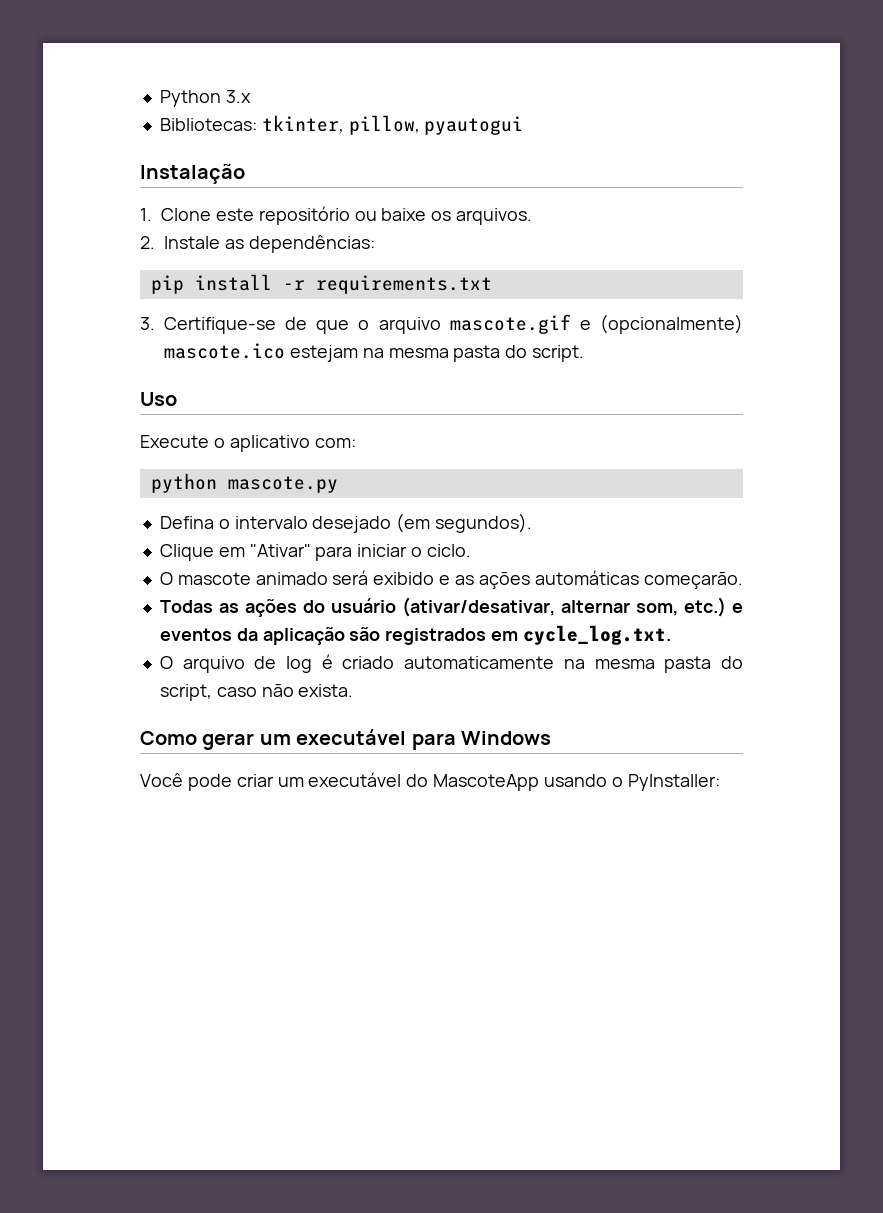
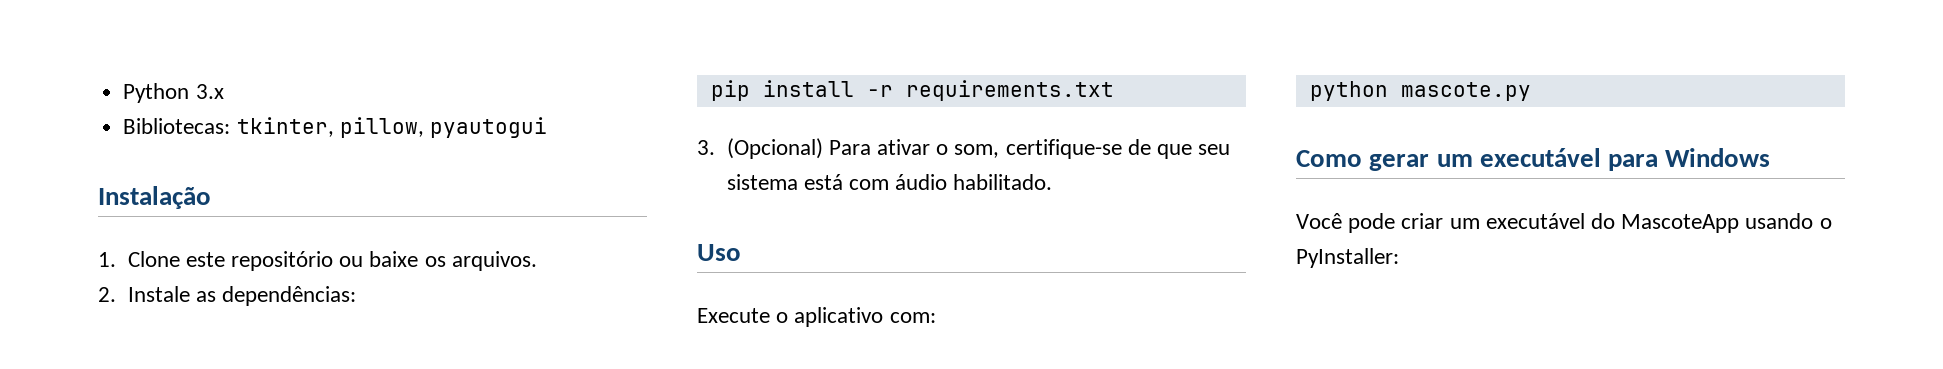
- 3. Certifique-se de que o arquivo mascote.gif e (opcionalmente) mascote.ico estejam na mesma pasta do script.
+ 3. (Opcional) Para ativar o som, certifique-se de que seu sistema está com áudio habilitado.
- Defina o intervalo desejado (em segundos).
- Clique em "Ativar" para iniciar o ciclo.
- O mascote animado será exibido e as ações automáticas começarão.
- Todas as ações do usuário (ativar/desativar, alternar som, etc.) e eventos da aplicação são registrados em cycle_log.txt.
- O arquivo de log é criado automaticamente na mesma pasta do script, caso não exista.

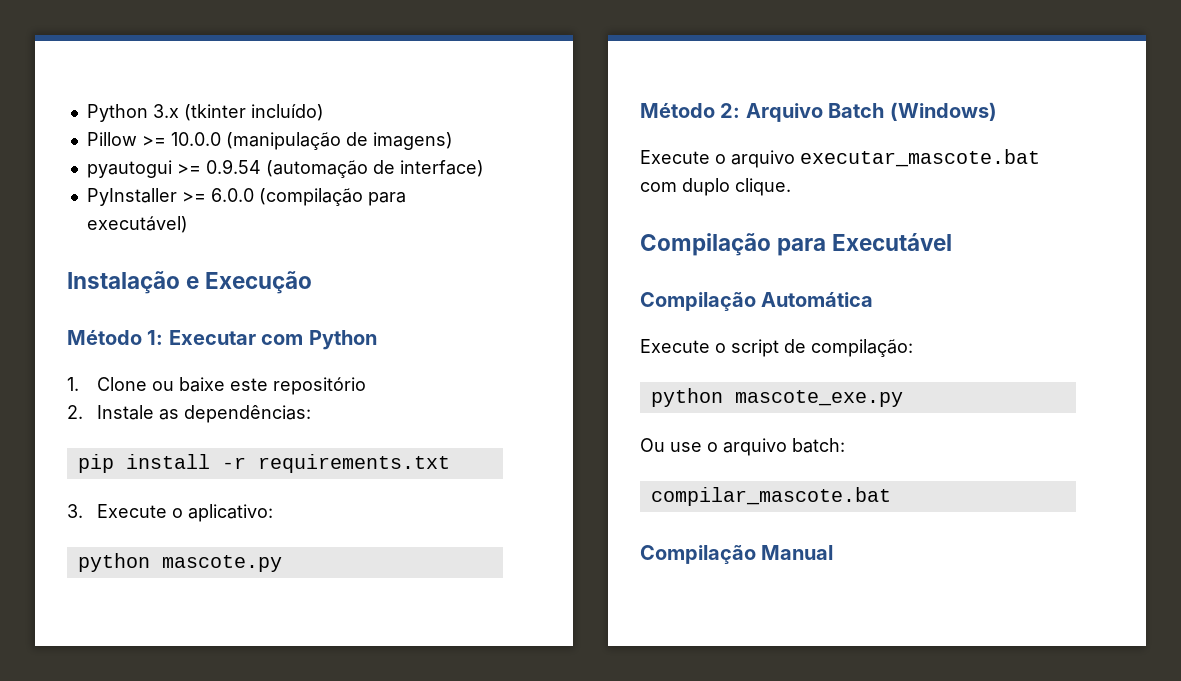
- Python 3.x
- Bibliotecas: tkinter, pillow, pyautogui
- Instalação
+ Python 3.x (tkinter incluído)
+ Pillow >= 10.0.0 (manipulação de imagens)
+ pyautogui >= 0.9.54 (automação de interface)
+ PyInstaller >= 6.0.0 (compilação para executável)
+ Instalação e Execução
+ Método 1: Executar com Python
- 1. Clone este repositório ou baixe os arquivos.
+ 1. Clone ou baixe este repositório
- 3. (Opcional) Para ativar o som, certifique-se de que seu sistema está com áudio habilitado.
- Uso
- Execute o aplicativo com:
+ 3. Execute o aplicativo:
  python mascote.py
- Como gerar um executável para Windows
- Você pode criar um executável do MascoteApp usando o PyInstaller:
+ Método 2: Arquivo Batch (Windows)
+ Execute o arquivo executar_mascote.bat com duplo clique.
+ Compilação para Executável
+ Compilação Automática
+ Execute o script de compilação:
+ python mascote_exe.py
+ Ou use o arquivo batch:
+ compilar_mascote.bat
+ Compilação Manual

